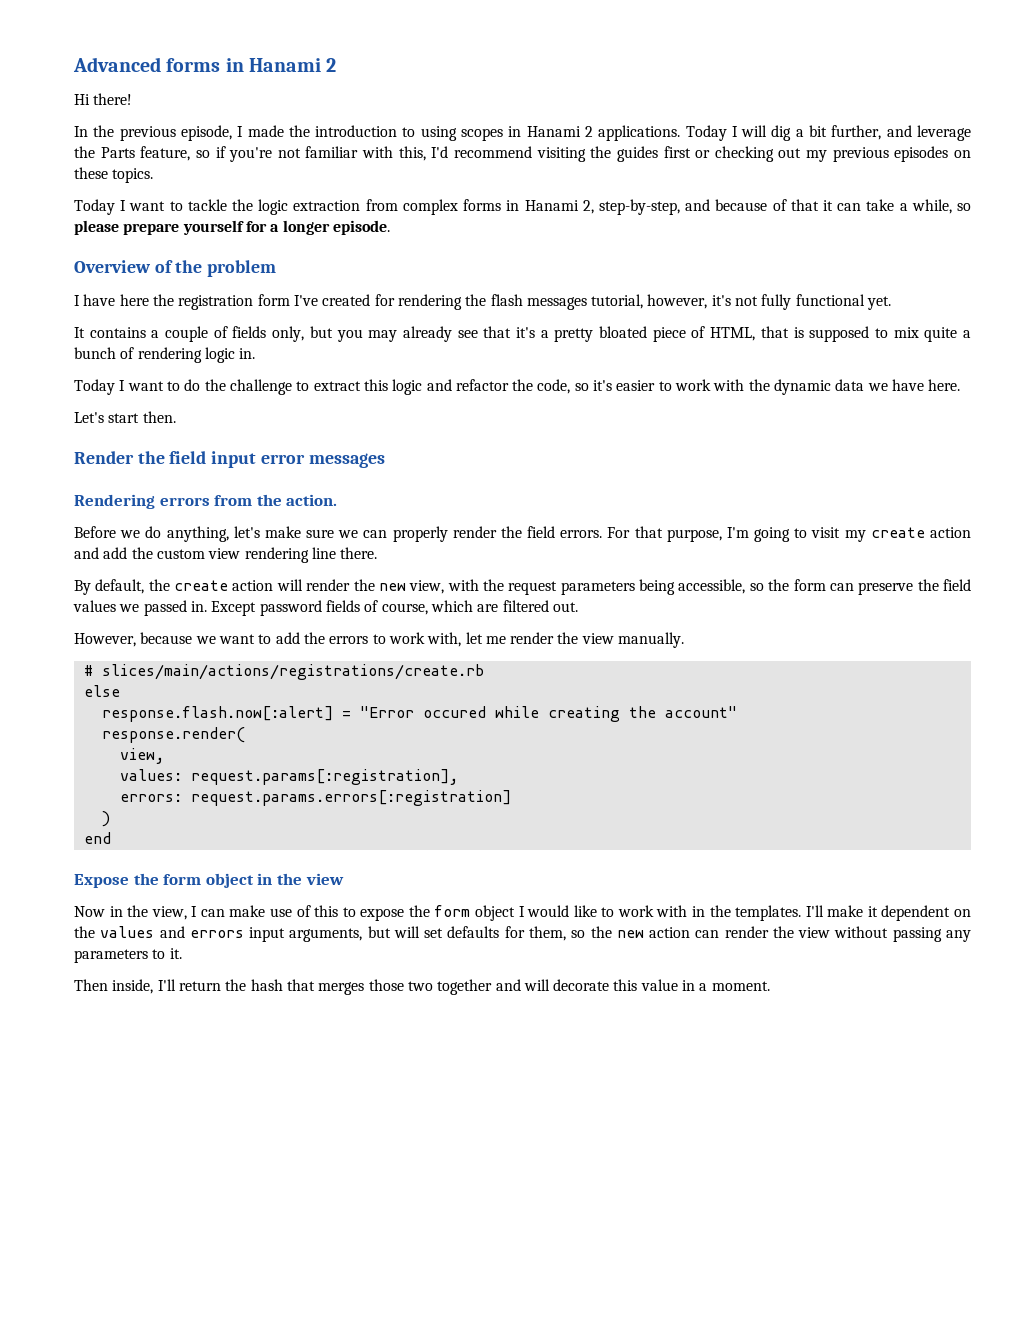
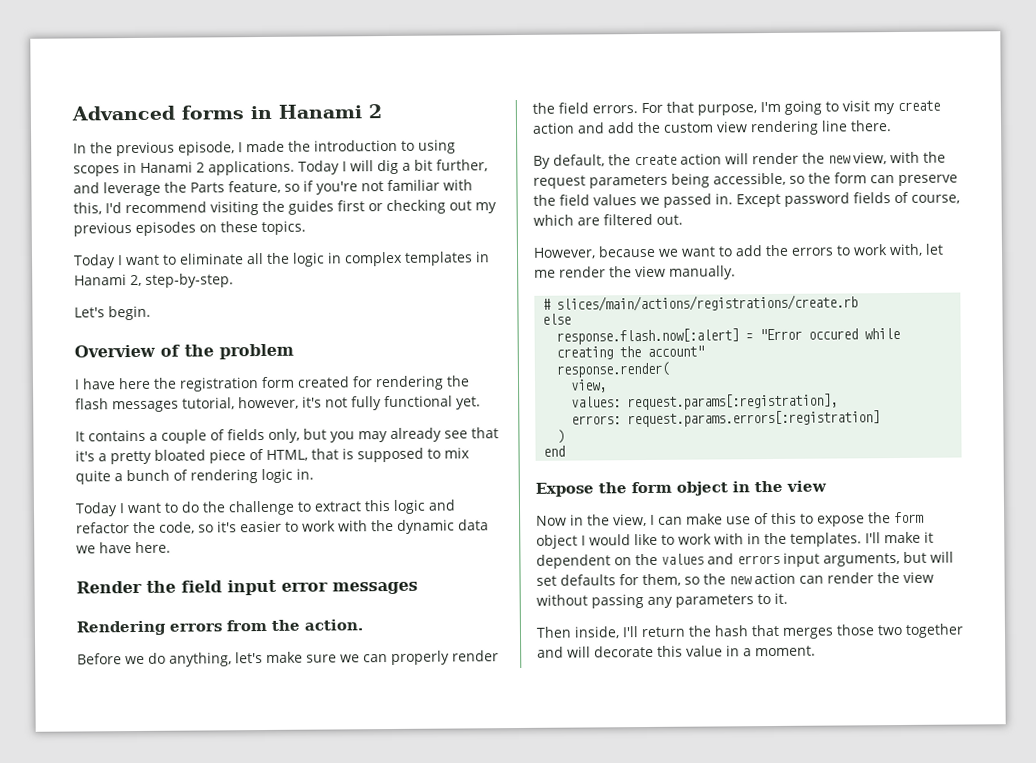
- Hi there!
- Today I want to tackle the logic extraction from complex forms in Hanami 2, step-by-step, and because of that it can take a while, so please prepare yourself for a longer episode.
+ Today I want to eliminate all the logic in complex templates in Hanami 2, step-by-step.
+ Let's begin.
- I have here the registration form I've created for rendering the flash messages tutorial, however, it's not fully functional yet.
+ I have here the registration form created for rendering the flash messages tutorial, however, it's not fully functional yet.
- Let's start then.

